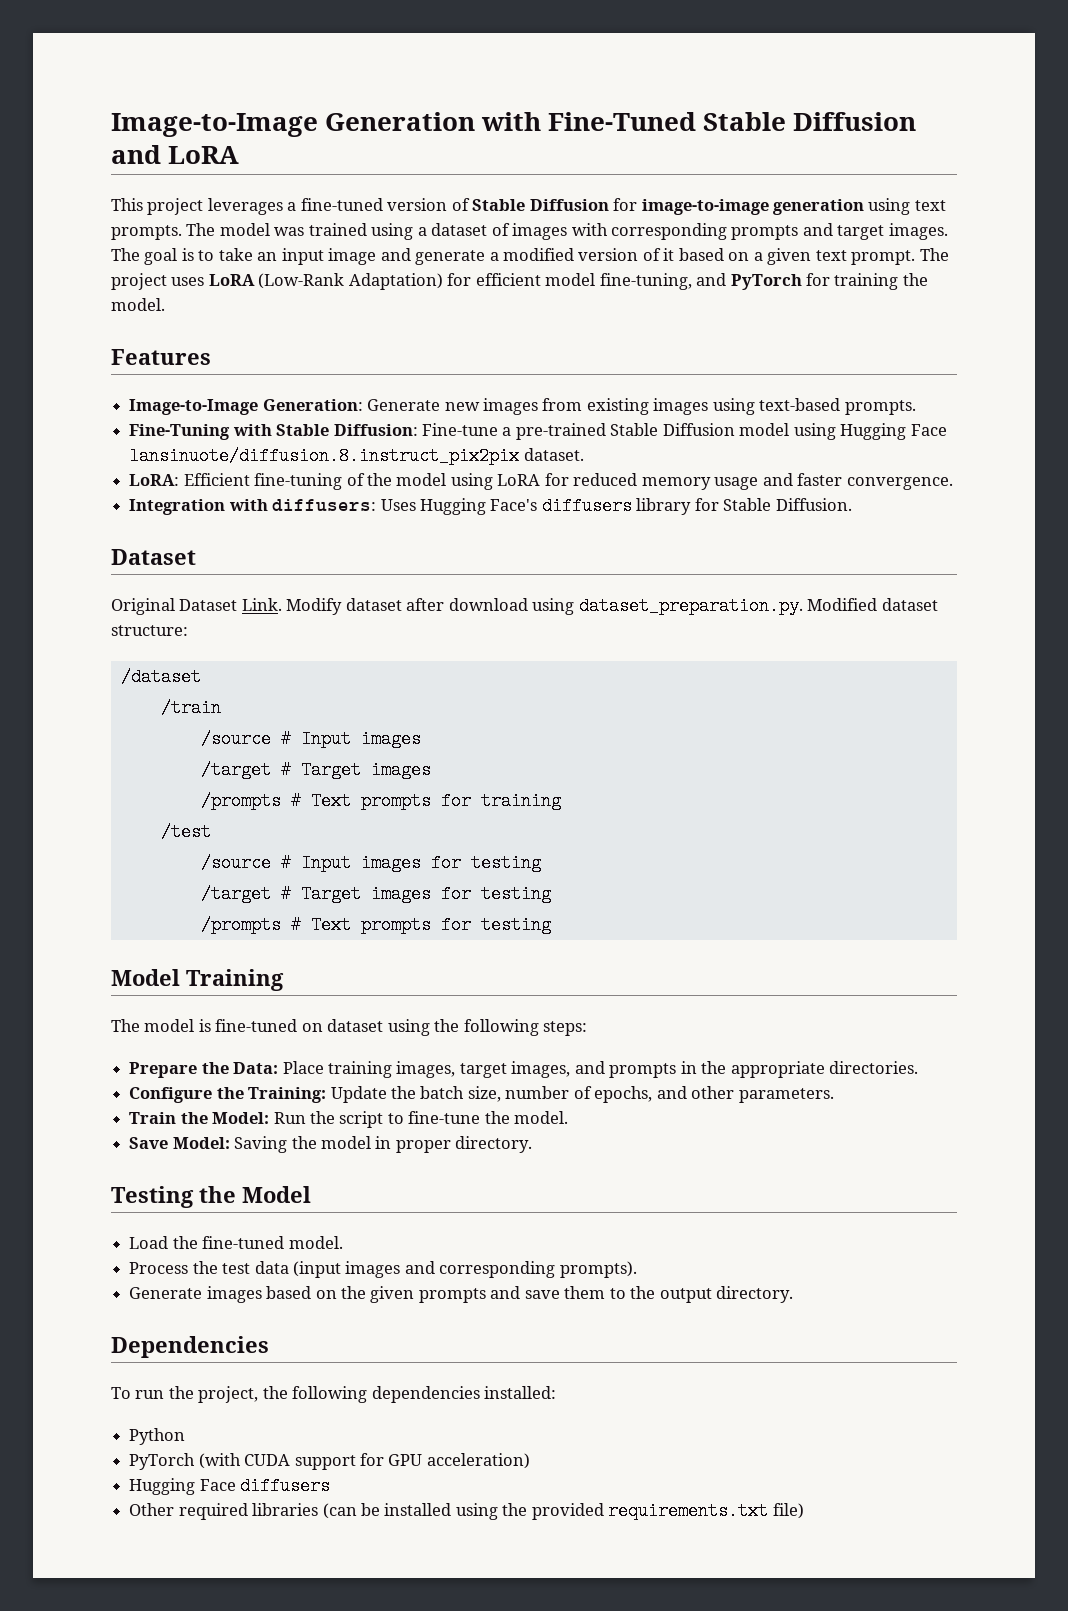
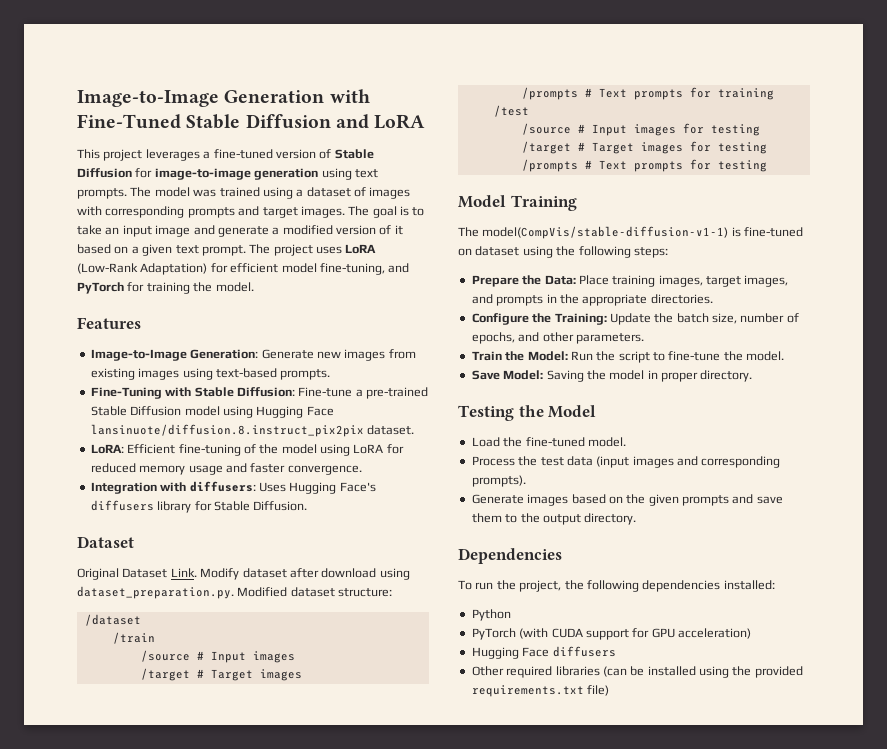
- The model is fine-tuned on dataset using the following steps:
+ The model(CompVis/stable-diffusion-v1-1) is fine-tuned on dataset using the following steps:

